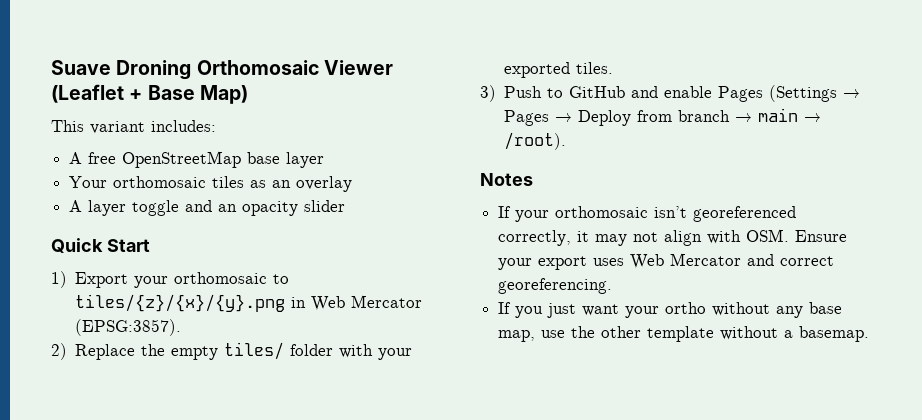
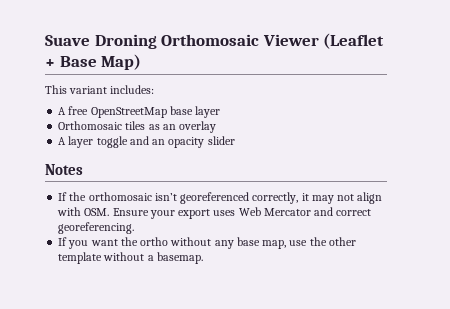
- Your orthomosaic tiles as an overlay
+ Orthomosaic tiles as an overlay
- Quick Start
- 1) Export your orthomosaic to tiles/{z}/{x}/{y}.png in Web Mercator (EPSG:3857).
- 2) Replace the empty tiles/ folder with your exported tiles.
- 3) Push to GitHub and enable Pages (Settings → Pages → Deploy from branch → main → /root).
- If your orthomosaic isn’t georeferenced correctly, it may not align with OSM. Ensure your export uses Web Mercator and correct georeferencing.
+ If the orthomosaic isn’t georeferenced correctly, it may not align with OSM. Ensure your export uses Web Mercator and correct georeferencing.
- If you just want your ortho without any base map, use the other template without a basemap.
+ If you want the ortho without any base map, use the other template without a basemap.

